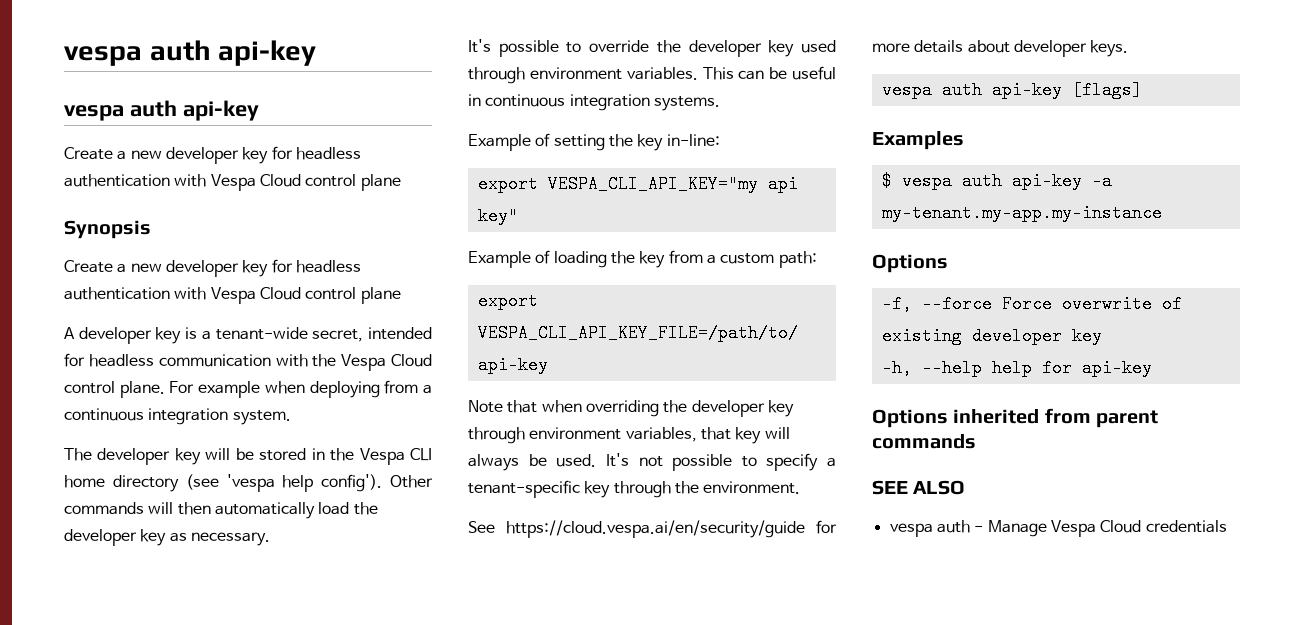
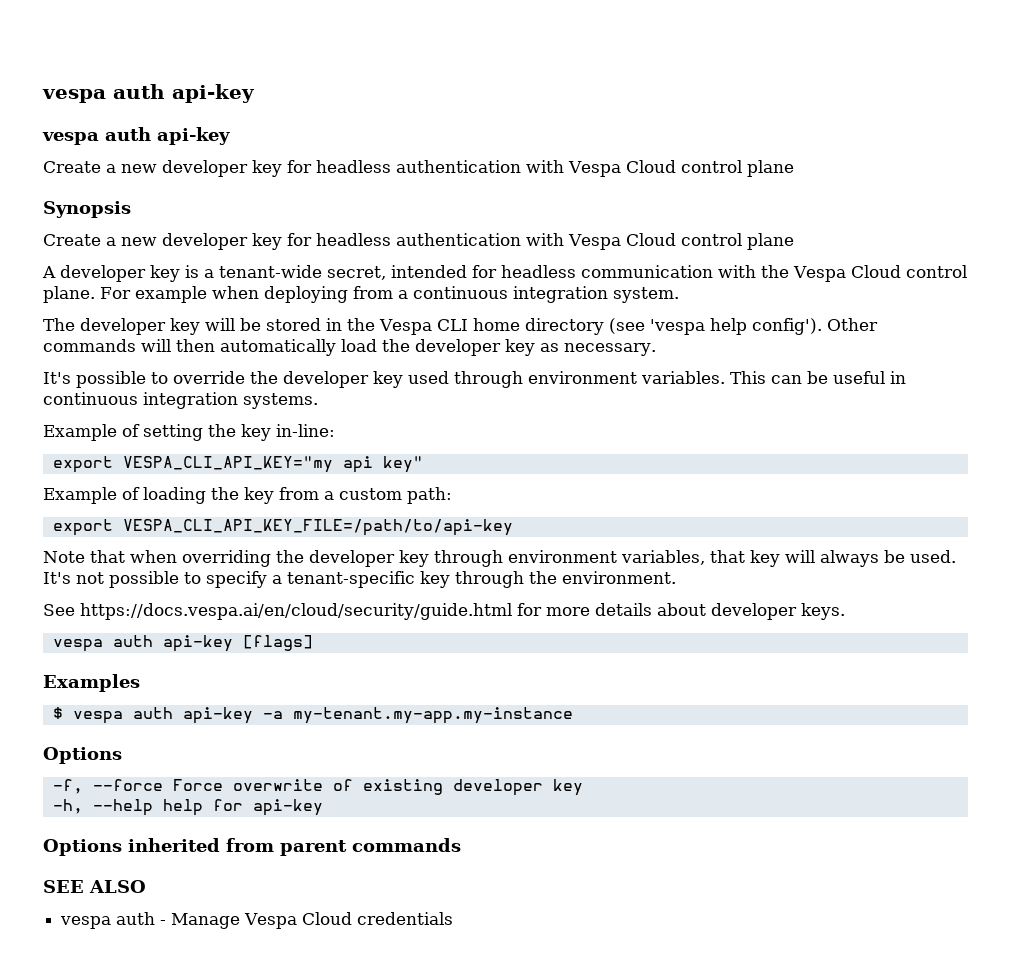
- See https://cloud.vespa.ai/en/security/guide for more details about developer keys.
+ See https://docs.vespa.ai/en/cloud/security/guide.html for more details about developer keys.

